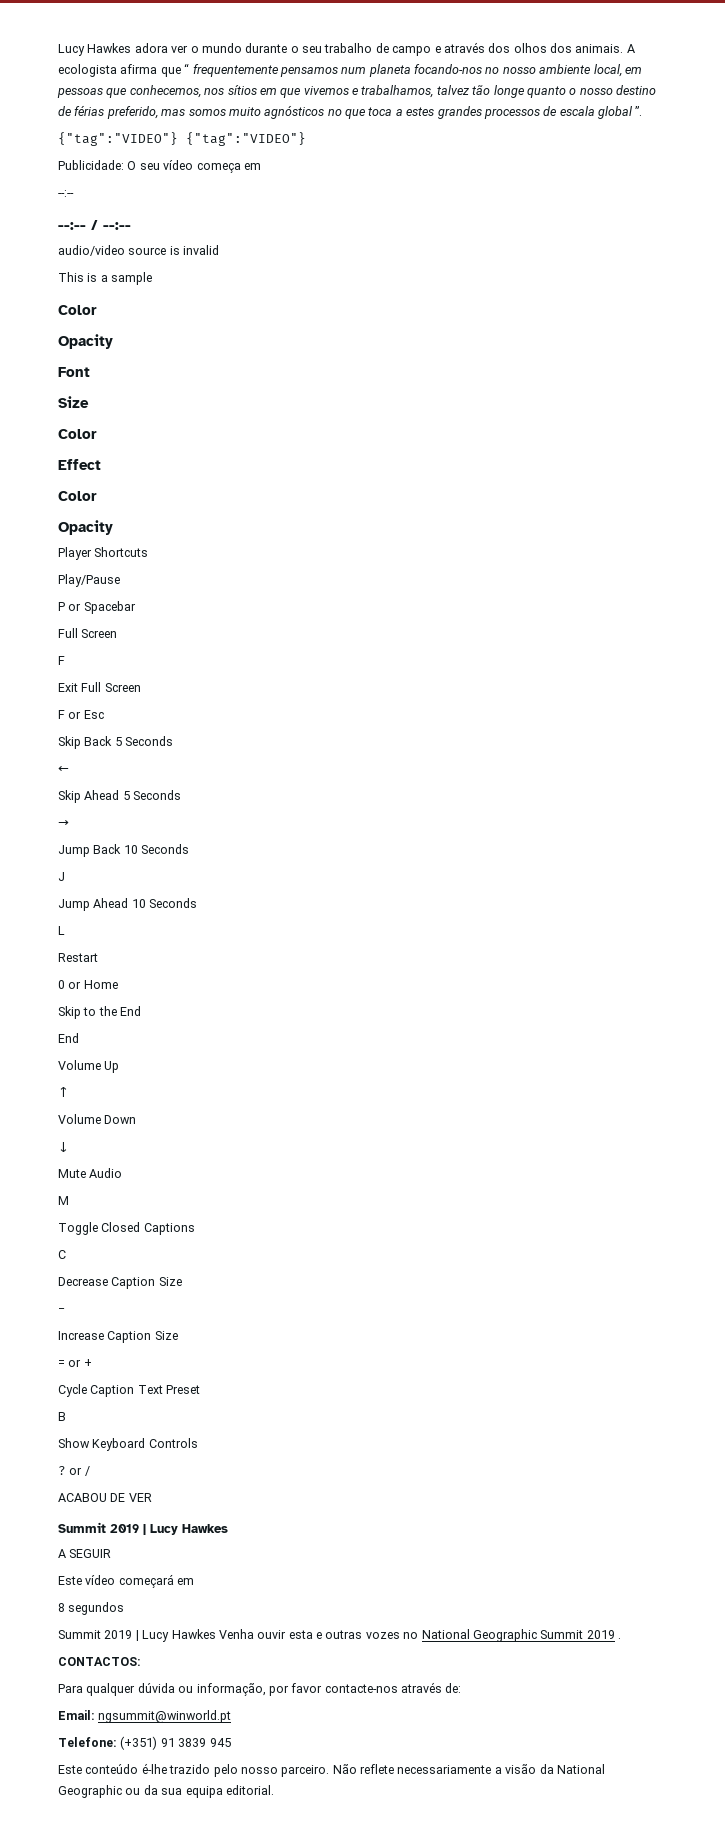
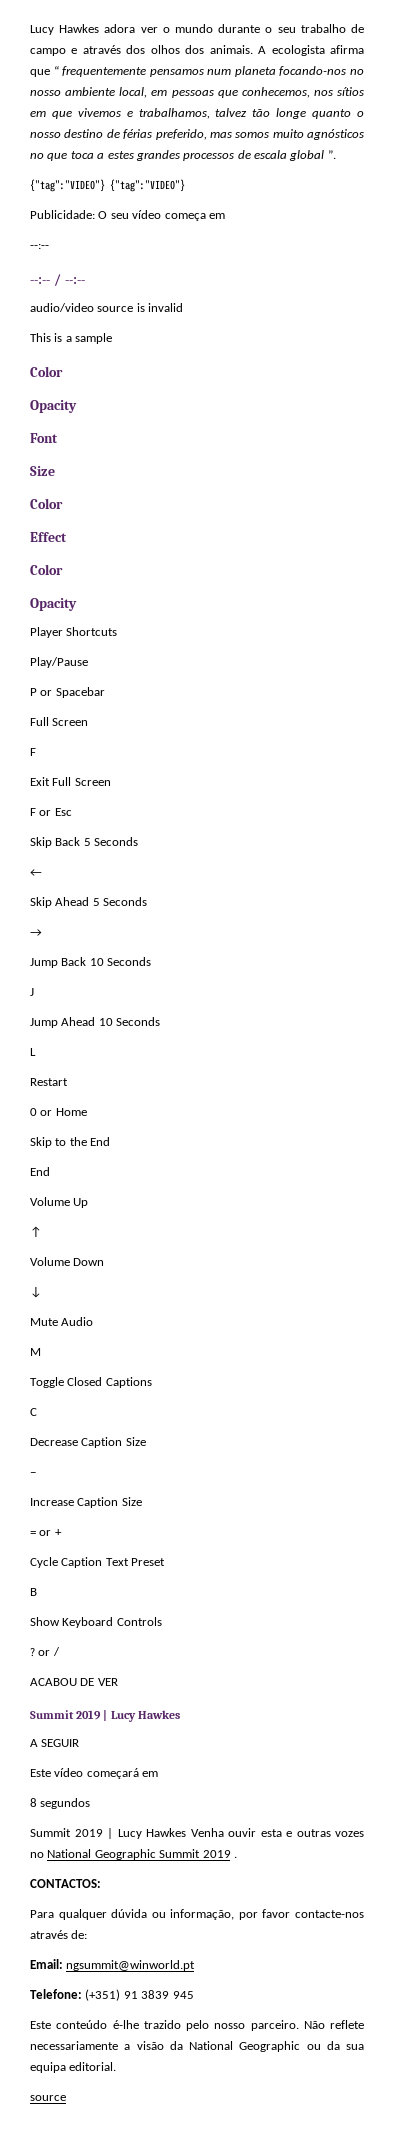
  Não reflete necessariamente a visão da National Geographic ou da sua equipa editorial.
+ source

